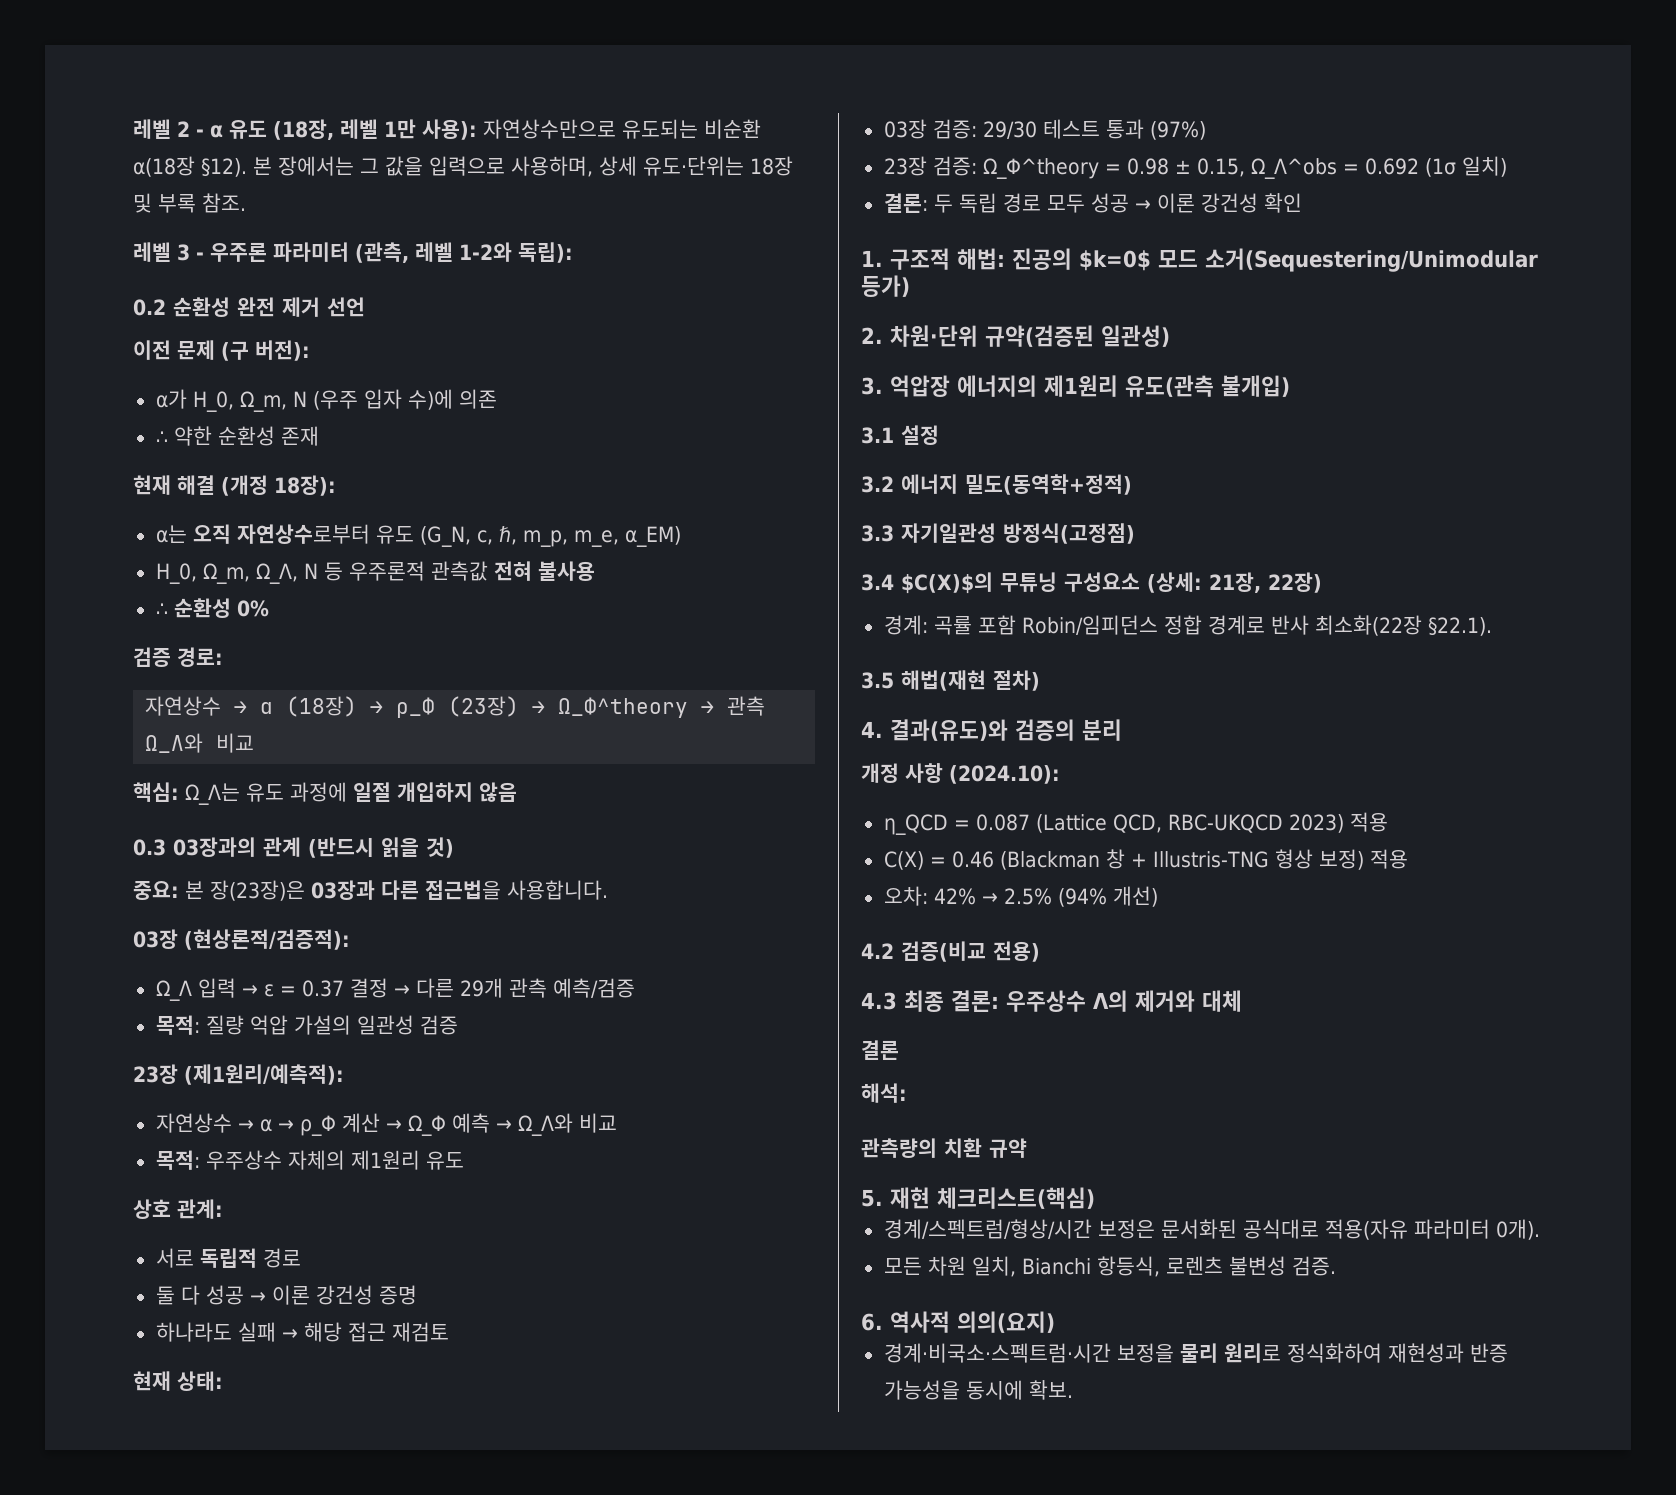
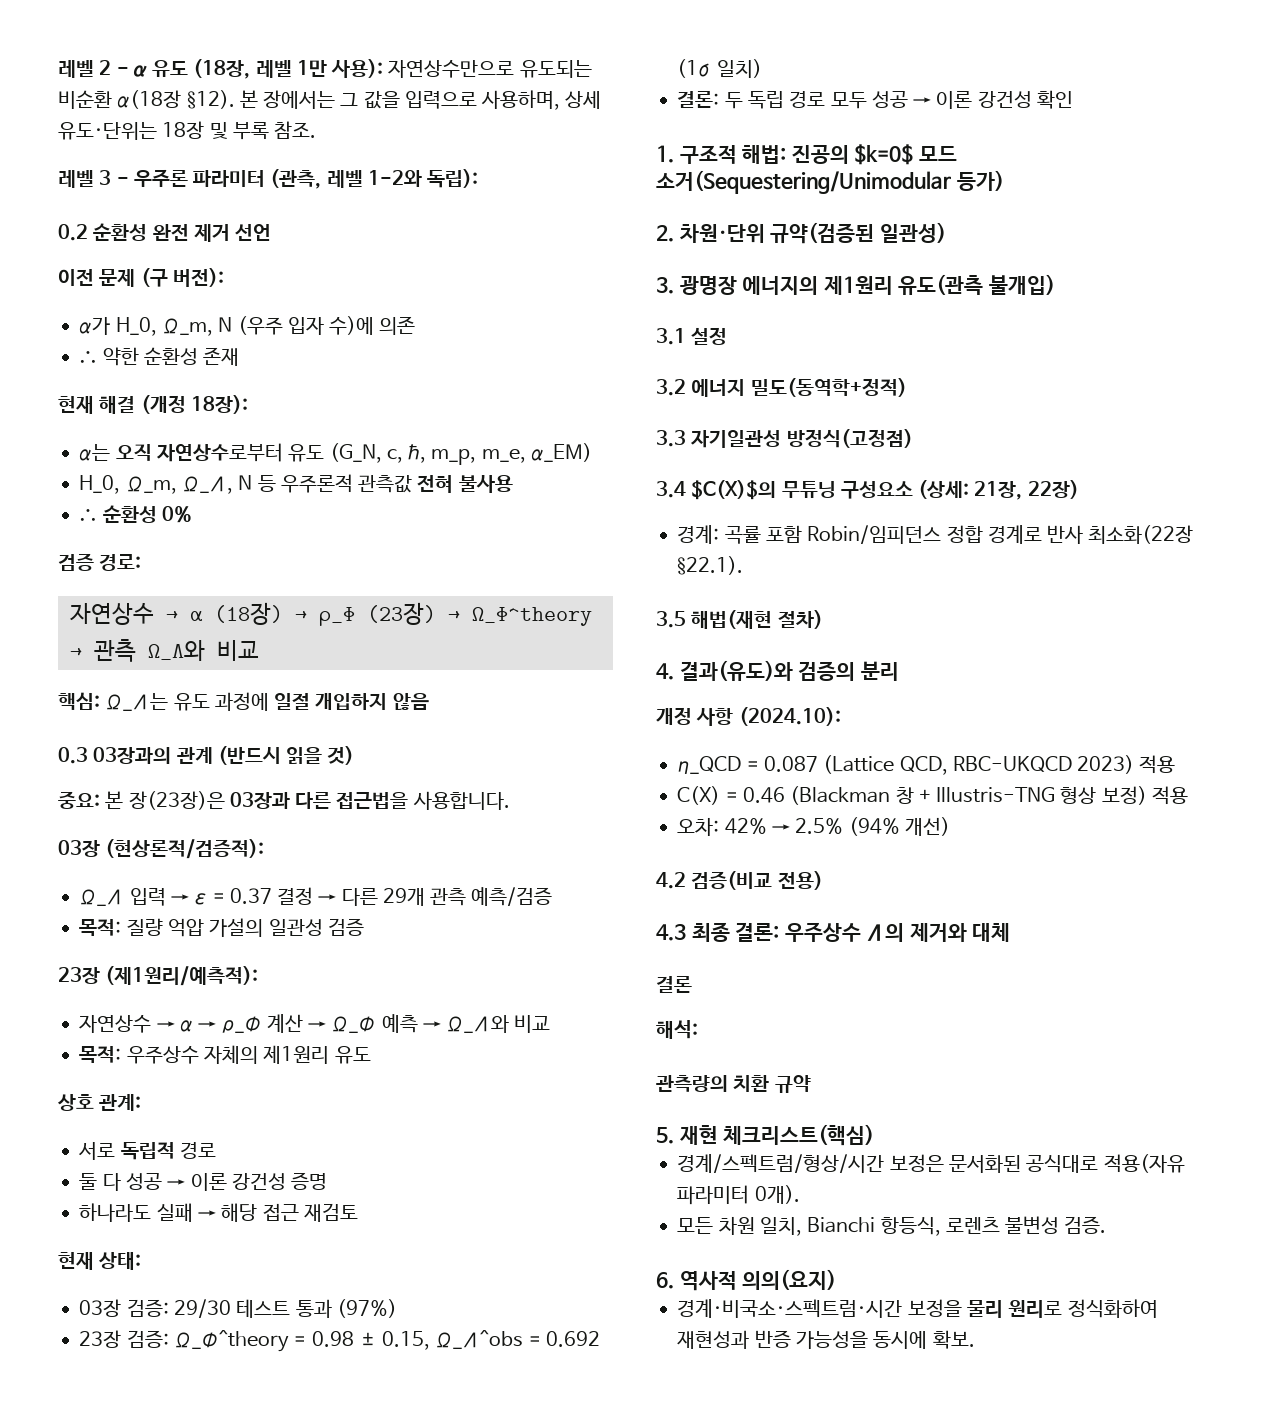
- 3. 억압장 에너지의 제1원리 유도(관측 불개입)
+ 3. 광명장 에너지의 제1원리 유도(관측 불개입)

